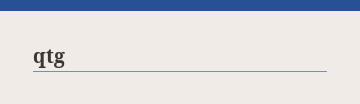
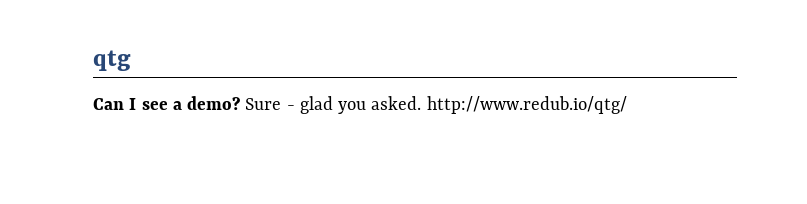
+ Can I see a demo? Sure - glad you asked. http://www.redub.io/qtg/

